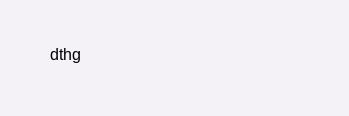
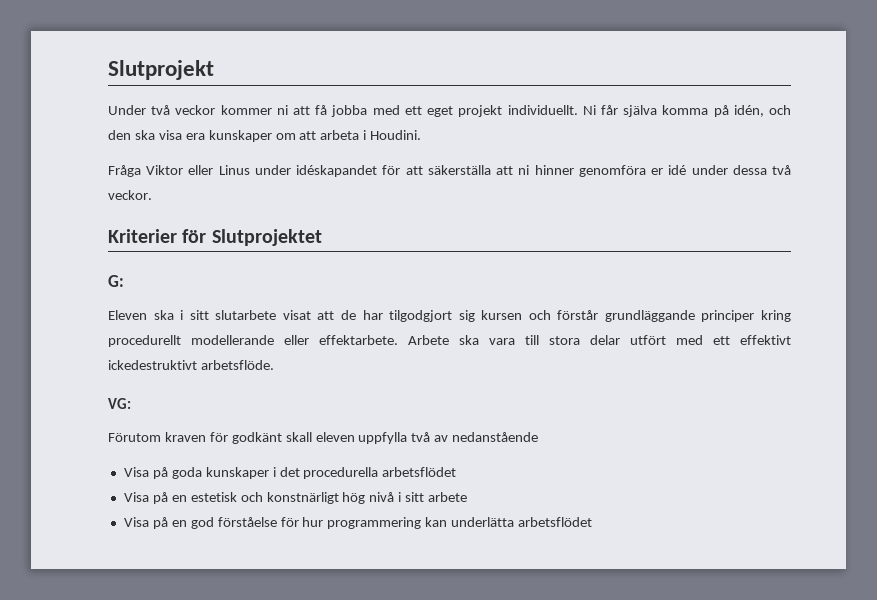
- dthg
+ Slutprojekt
+ Under två veckor kommer ni att få jobba med ett eget projekt individuellt. Ni får själva komma på idén, och den ska visa era kunskaper om att arbeta i Houdini.
+ Fråga Viktor eller Linus under idéskapandet för att säkerställa att ni hinner genomföra er idé under dessa två veckor.
+ Kriterier för Slutprojektet
+ G:
+ Eleven ska i sitt slutarbete visat att de har tilgodgjort sig kursen och förstår grundläggande principer kring procedurellt modellerande eller effektarbete. Arbete ska vara till stora delar utfört med ett effektivt ickedestruktivt arbetsflöde.
+ VG:
+ Förutom kraven för godkänt skall eleven uppfylla två av nedanstående
+ Visa på goda kunskaper i det procedurella arbetsflödet
+ Visa på en estetisk och konstnärligt hög nivå i sitt arbete
+ Visa på en god förståelse för hur programmering kan underlätta arbetsflödet

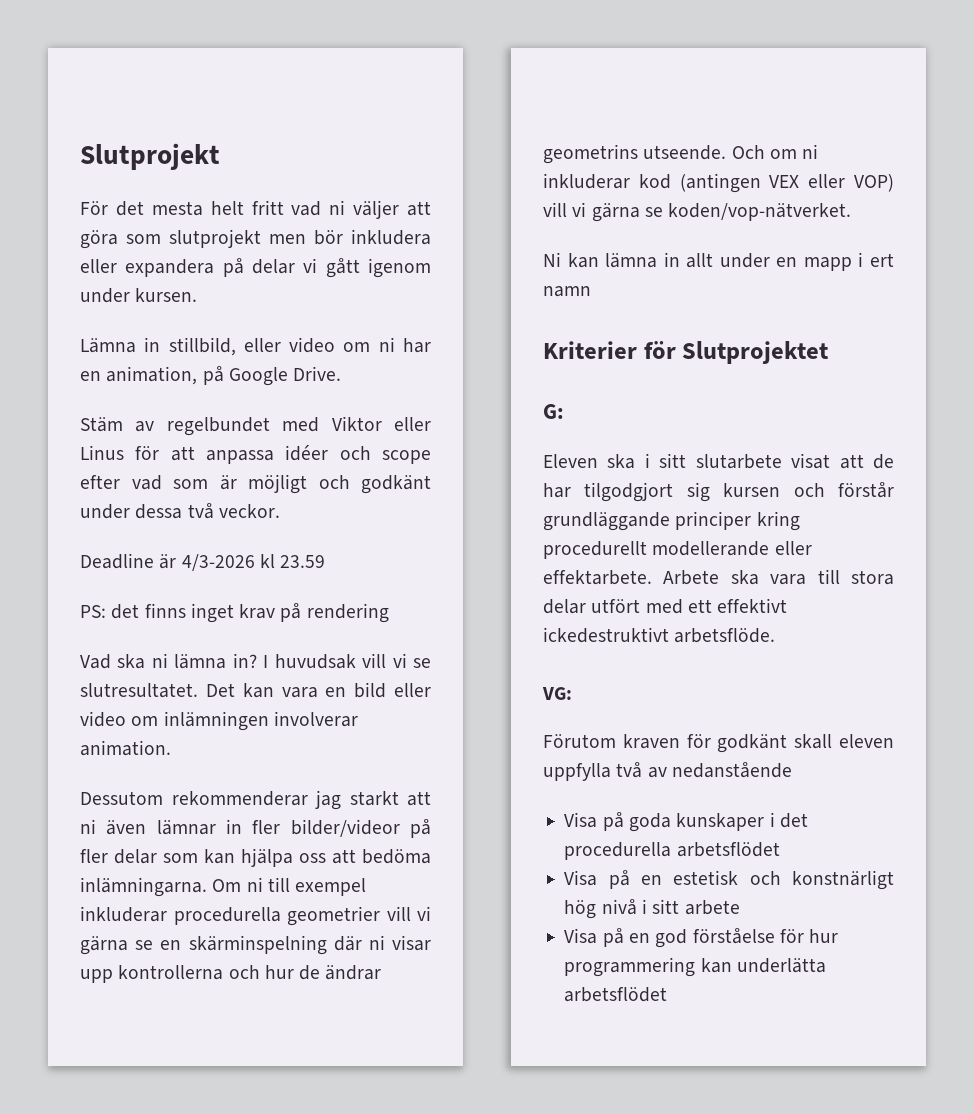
- Under två veckor kommer ni att få jobba med ett eget projekt individuellt. Ni får själva komma på idén, och den ska visa era kunskaper om att arbeta i Houdini.
- Fråga Viktor eller Linus under idéskapandet för att säkerställa att ni hinner genomföra er idé under dessa två veckor.
+ För det mesta helt fritt vad ni väljer att göra som slutprojekt men bör inkludera eller expandera på delar vi gått igenom under kursen.
+ Lämna in stillbild, eller video om ni har en animation, på Google Drive.
+ Stäm av regelbundet med Viktor eller Linus för att anpassa idéer och scope efter vad som är möjligt och godkänt under dessa två veckor.
+ Deadline är 4/3-2026 kl 23.59
+ PS: det finns inget krav på rendering
+ Vad ska ni lämna in? I huvudsak vill vi se slutresultatet. Det kan vara en bild eller video om inlämningen involverar animation.
+ Dessutom rekommenderar jag starkt att ni även lämnar in fler bilder/videor på fler delar som kan hjälpa oss att bedöma inlämningarna. Om ni till exempel inkluderar procedurella geometrier vill vi gärna se en skärminspelning där ni visar upp kontrollerna och hur de ändrar geometrins utseende. Och om ni inkluderar kod (antingen VEX eller VOP) vill vi gärna se koden/vop-nätverket.
+ Ni kan lämna in allt under en mapp i ert namn

